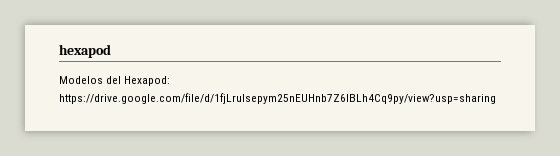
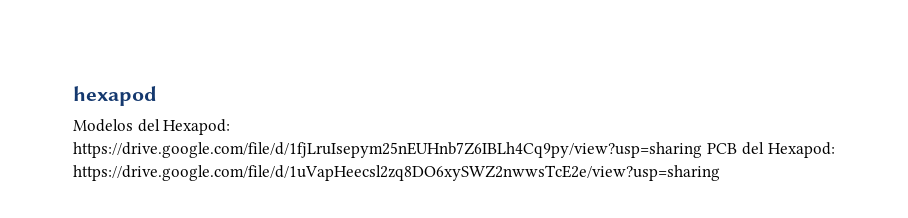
- Modelos del Hexapod: https://drive.google.com/file/d/1fjLruIsepym25nEUHnb7Z6IBLh4Cq9py/view?usp=sharing
+ Modelos del Hexapod: https://drive.google.com/file/d/1fjLruIsepym25nEUHnb7Z6IBLh4Cq9py/view?usp=sharing PCB del Hexapod: https://drive.google.com/file/d/1uVapHeecsl2zq8DO6xySWZ2nwwsTcE2e/view?usp=sharing

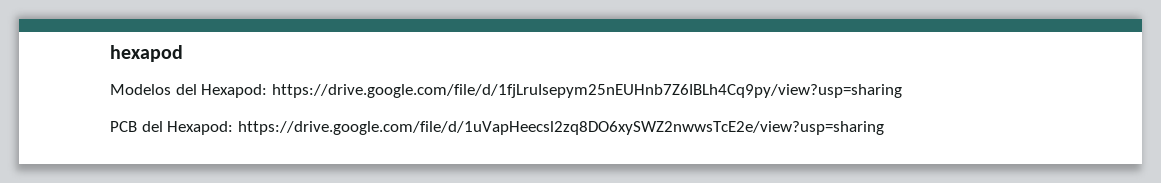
- Modelos del Hexapod: https://drive.google.com/file/d/1fjLruIsepym25nEUHnb7Z6IBLh4Cq9py/view?usp=sharing PCB del Hexapod: https://drive.google.com/file/d/1uVapHeecsl2zq8DO6xySWZ2nwwsTcE2e/view?usp=sharing
+ Modelos del Hexapod: https://drive.google.com/file/d/1fjLruIsepym25nEUHnb7Z6IBLh4Cq9py/view?usp=sharing
+ PCB del Hexapod: https://drive.google.com/file/d/1uVapHeecsl2zq8DO6xySWZ2nwwsTcE2e/view?usp=sharing

